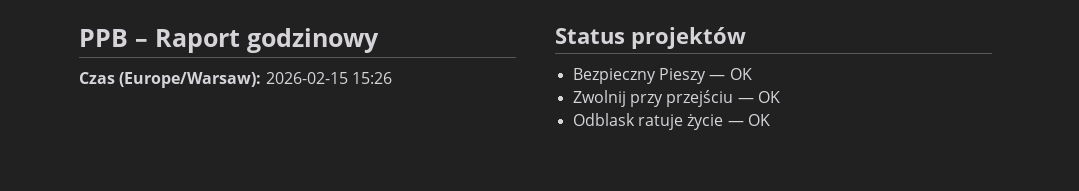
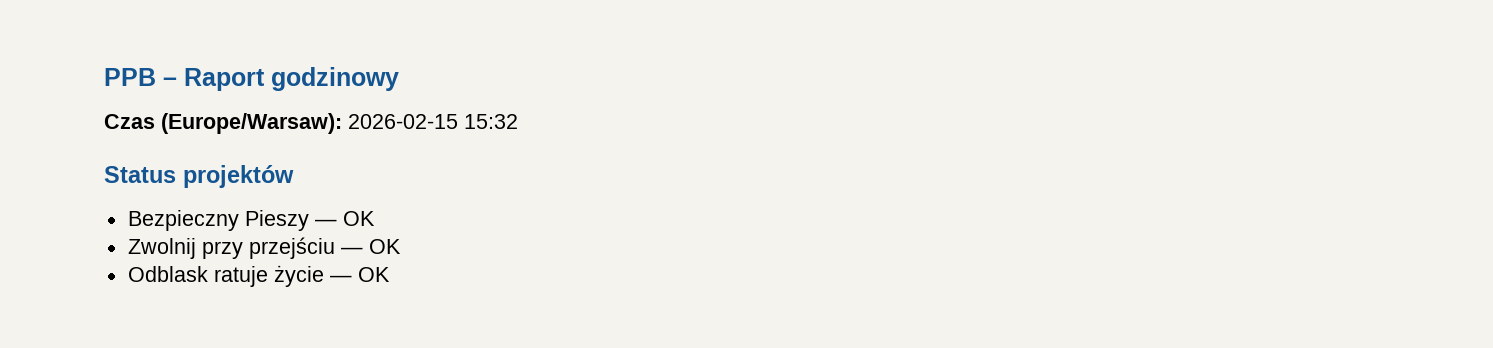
- Czas (Europe/Warsaw): 2026-02-15 15:26
+ Czas (Europe/Warsaw): 2026-02-15 15:32

